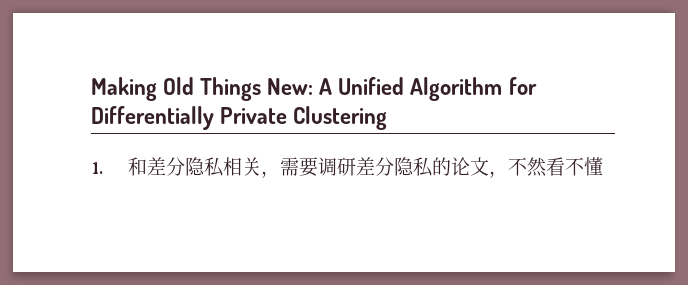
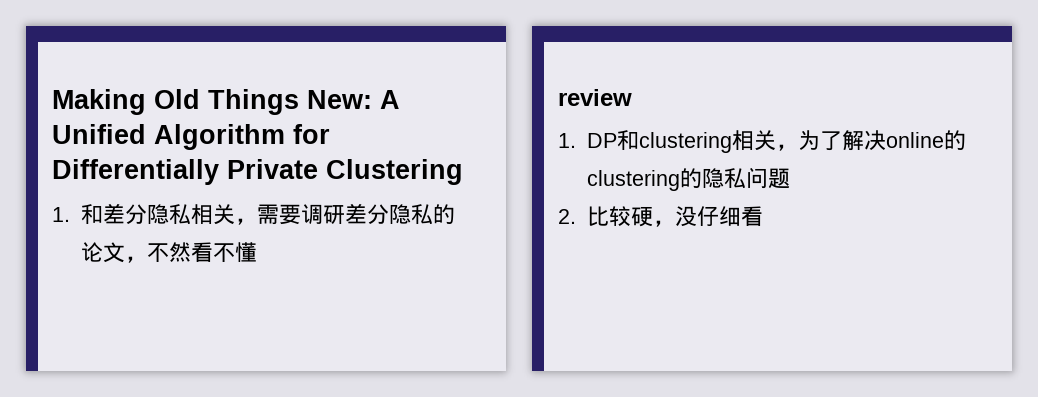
+ review
+ 1. DP和clustering相关，为了解决online的clustering的隐私问题
+ 2.比较硬，没仔细看

